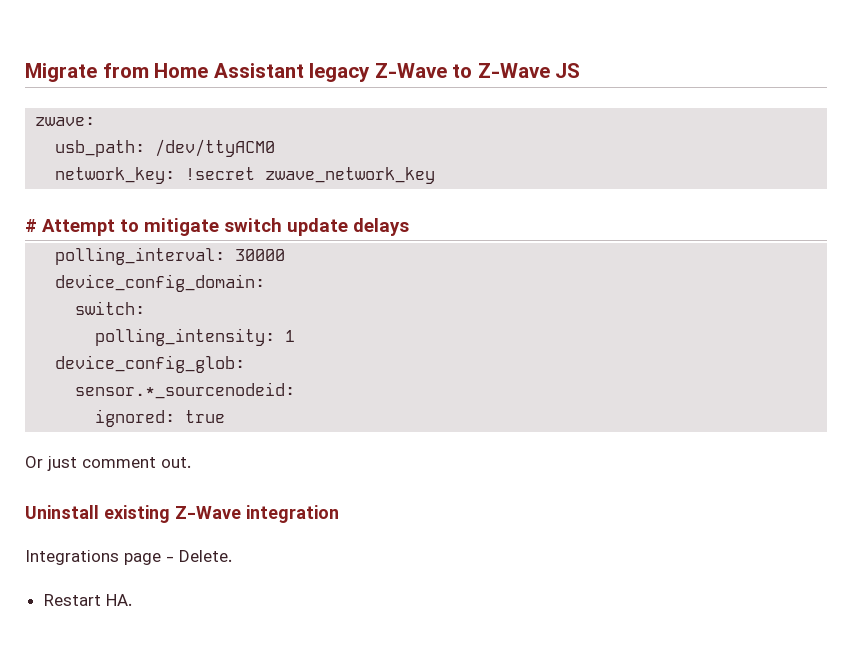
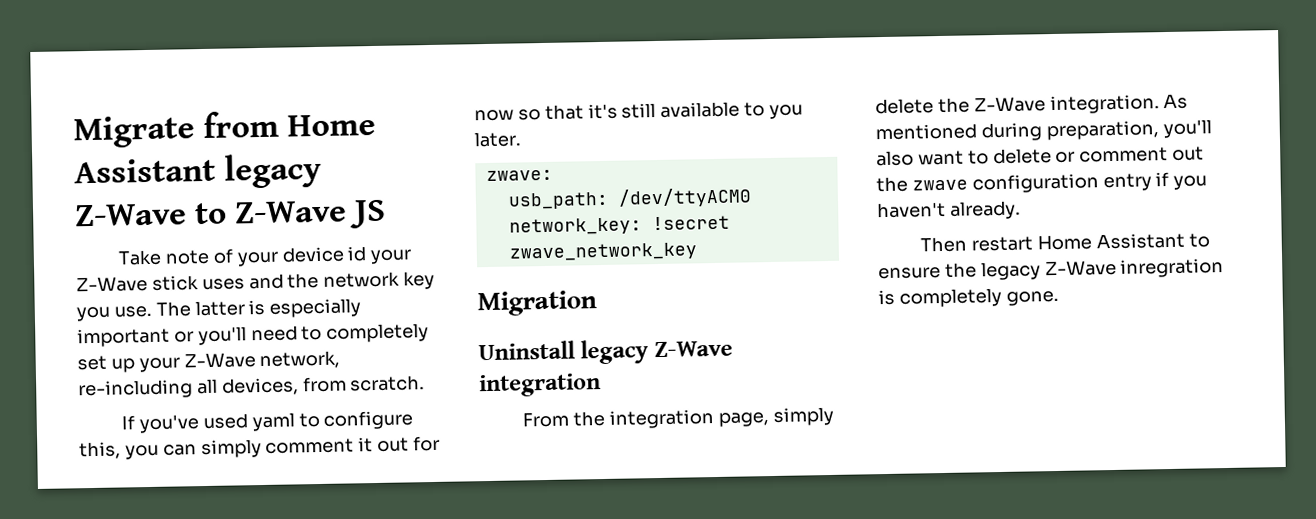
+ Take note of your device id your Z-Wave stick uses and the network key you use. The latter is especially important or you'll need to completely set up your Z-Wave network, re-including all devices, from scratch.
+ If you've used yaml to configure this, you can simply comment it out for now so that it's still available to you later.
- # Attempt to mitigate switch update delays
- polling_interval: 30000
- device_config_domain:
- switch:
- polling_intensity: 1
- device_config_glob:
- sensor.*_sourcenodeid:
- ignored: true
- Or just comment out.
+ Migration
- Uninstall existing Z-Wave integration
+ Uninstall legacy Z-Wave integration
- Integrations page - Delete.
- Restart HA.
+ From the integration page, simply delete the Z-Wave integration. As mentioned during preparation, you'll also want to delete or comment out the zwave configuration entry if you haven't already.
+ Then restart Home Assistant to ensure the legacy Z-Wave inregration is completely gone.

